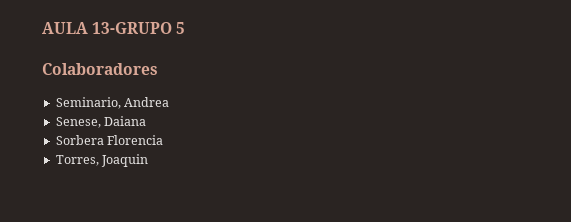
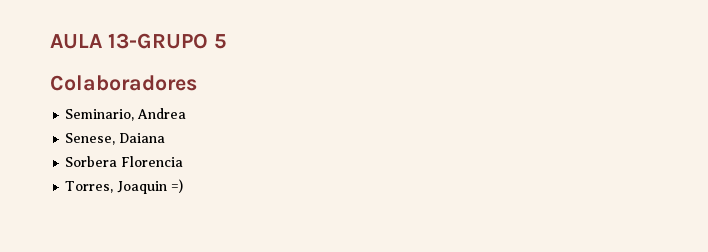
- Torres, Joaquin
+ Torres, Joaquin =)

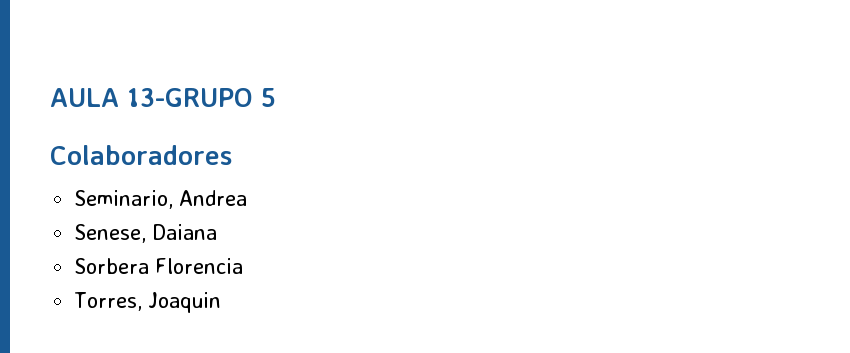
- Torres, Joaquin =)
+ Torres, Joaquin

